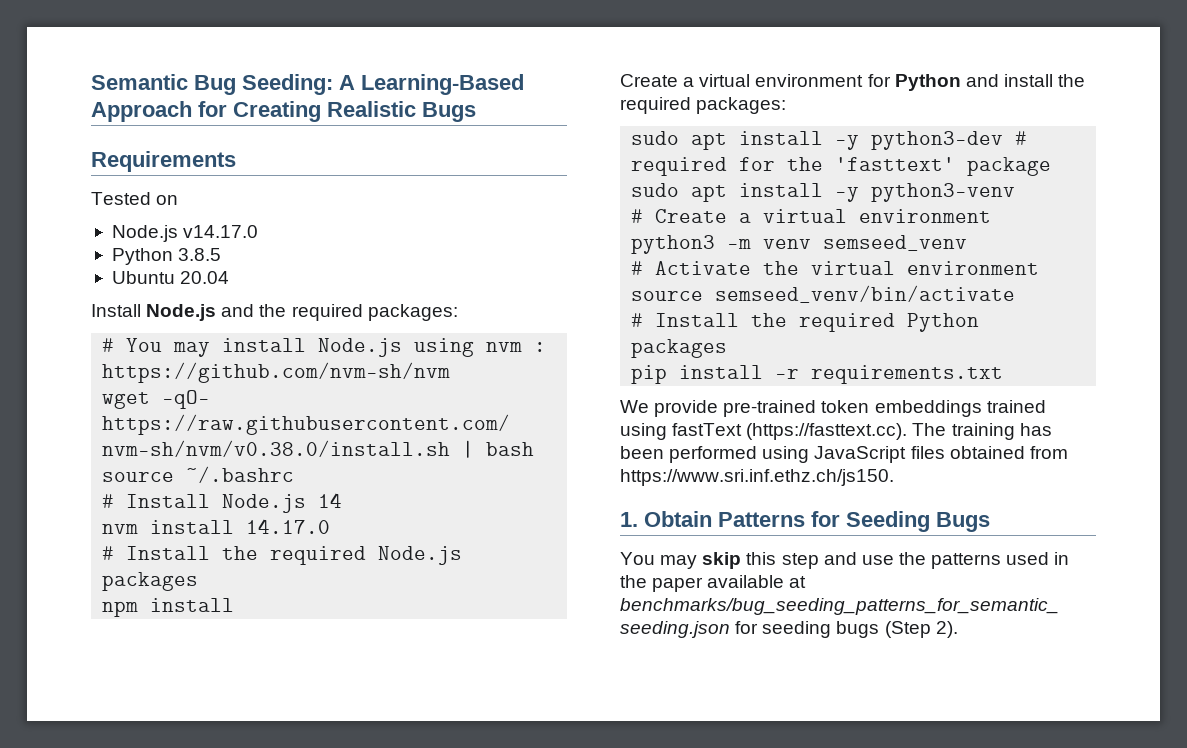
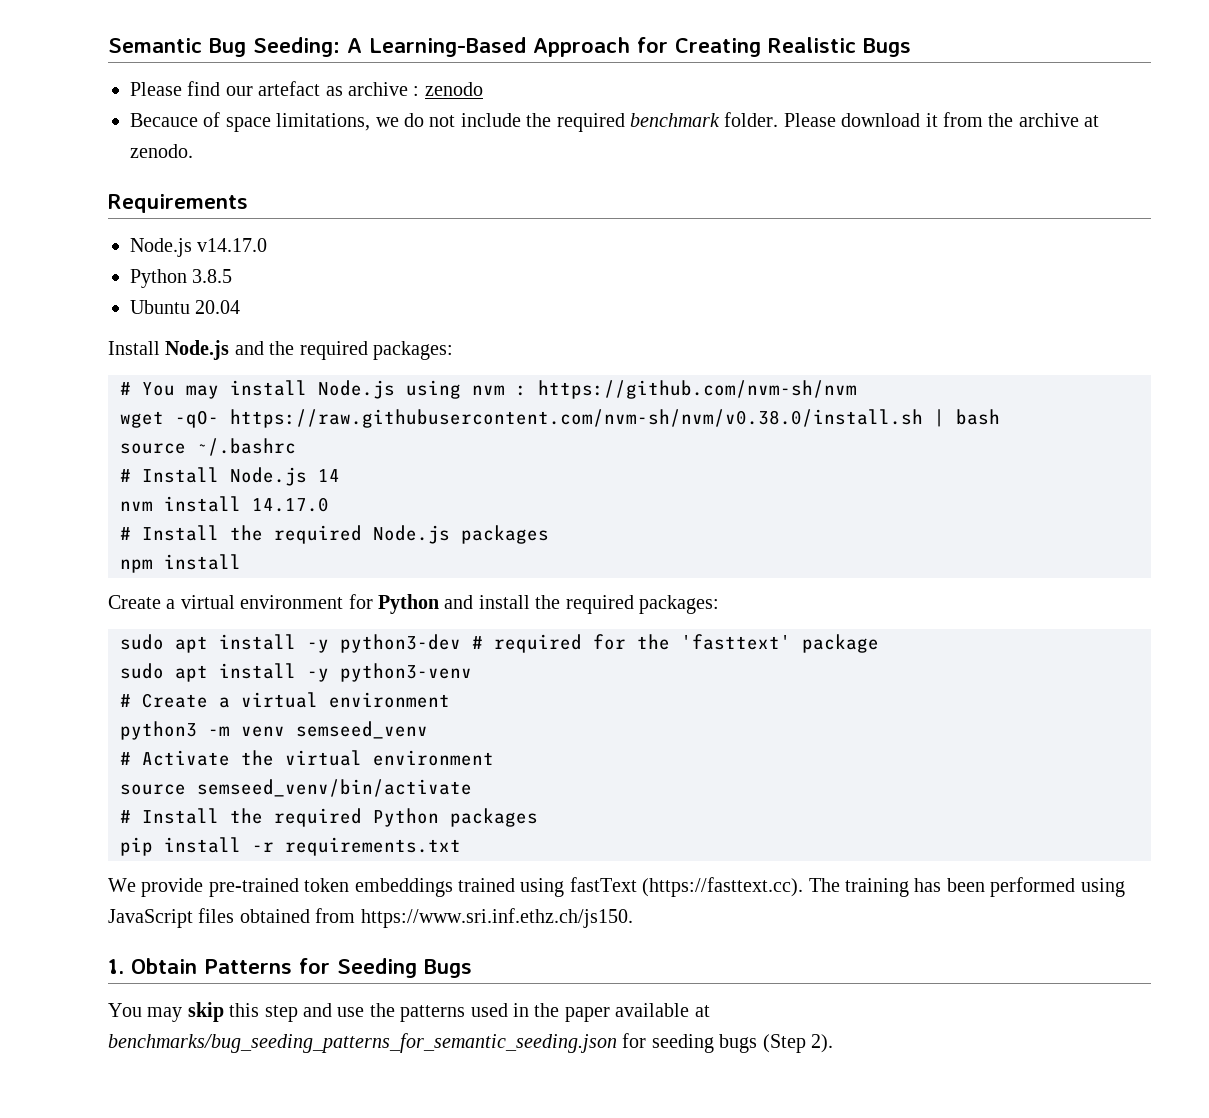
+ Please find our artefact as archive : zenodo
+ Becauce of space limitations, we do not include the required benchmark folder. Please download it from the archive at zenodo.
- Tested on

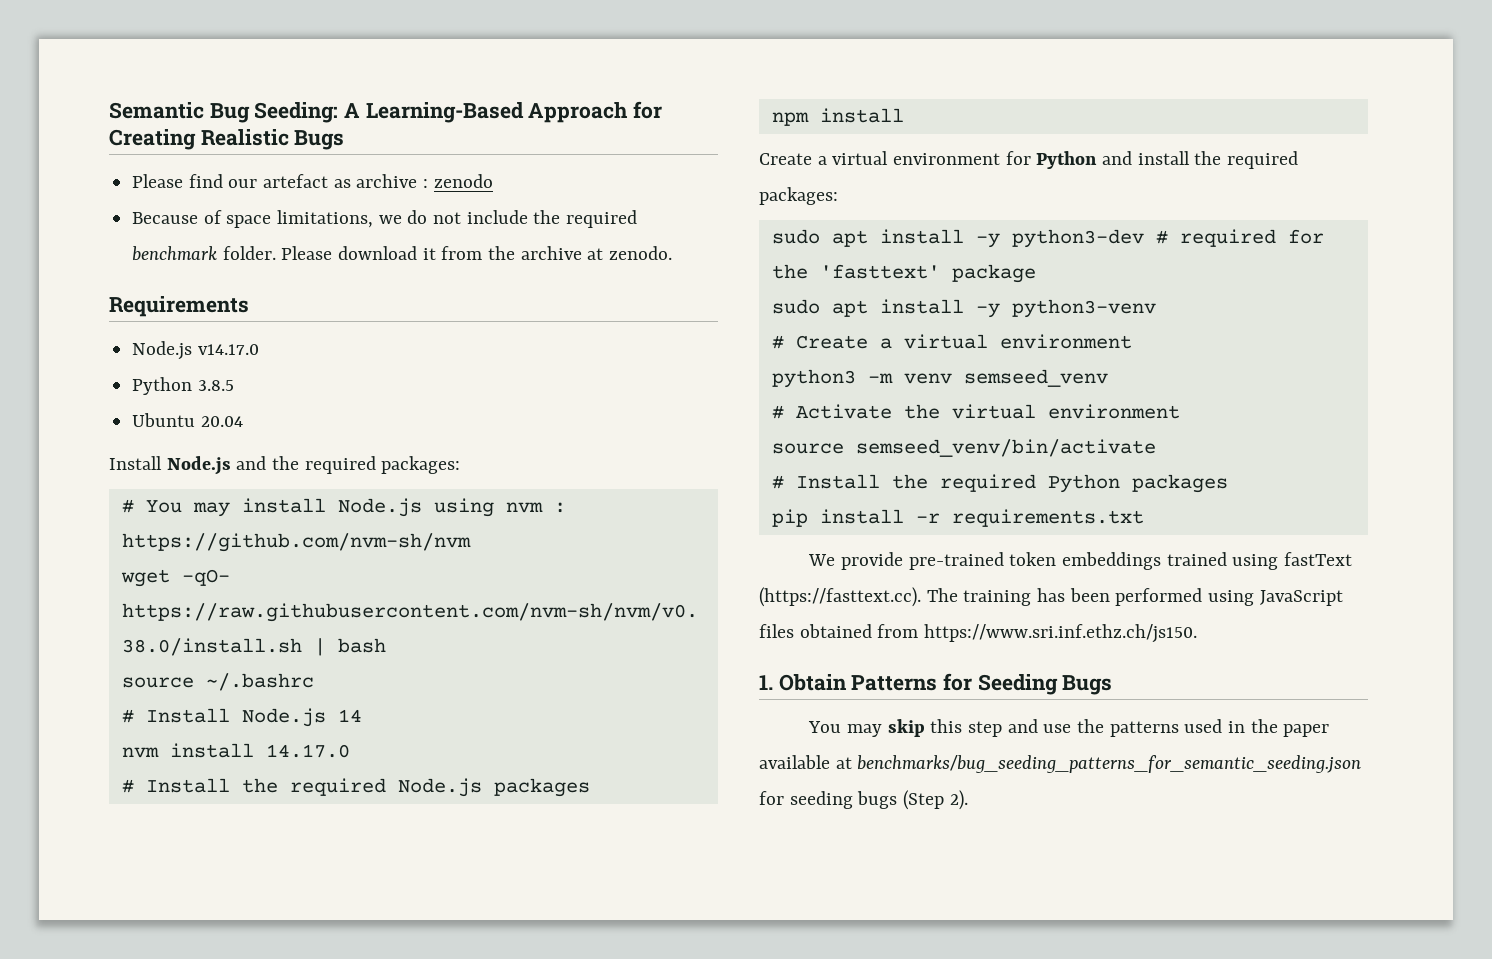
- Becauce of space limitations, we do not include the required benchmark folder.
+ Because of space limitations, we do not include the required benchmark folder.

